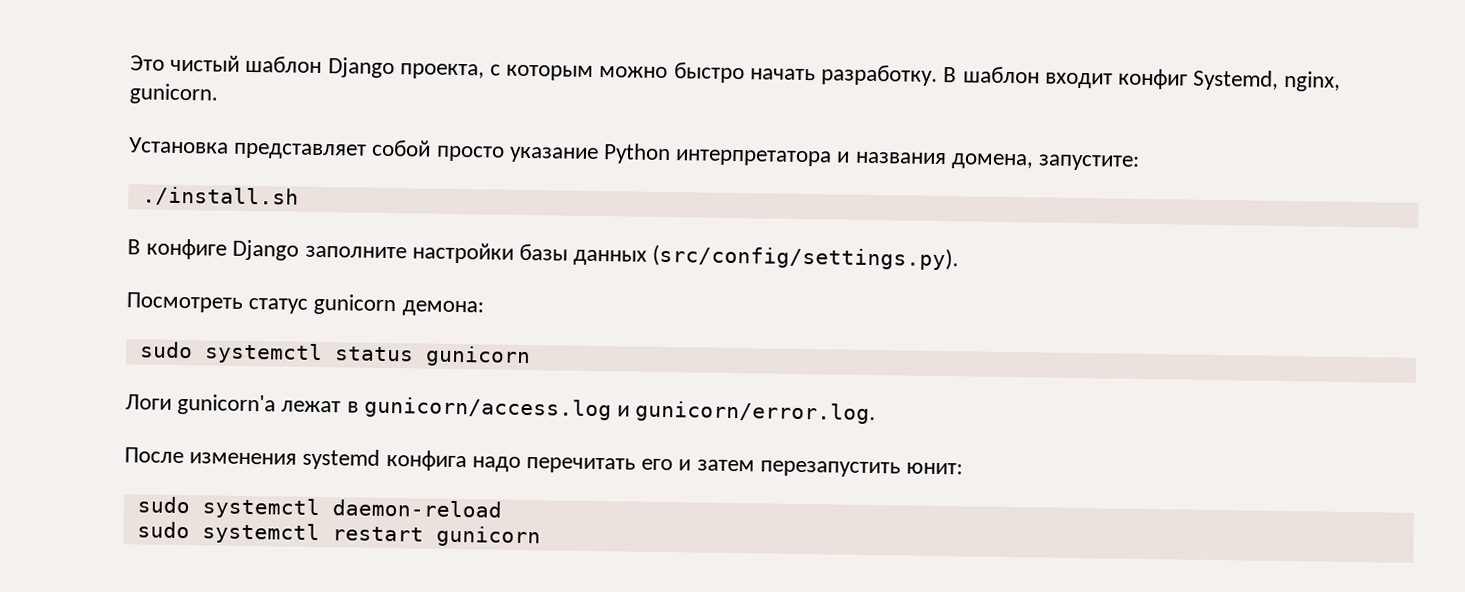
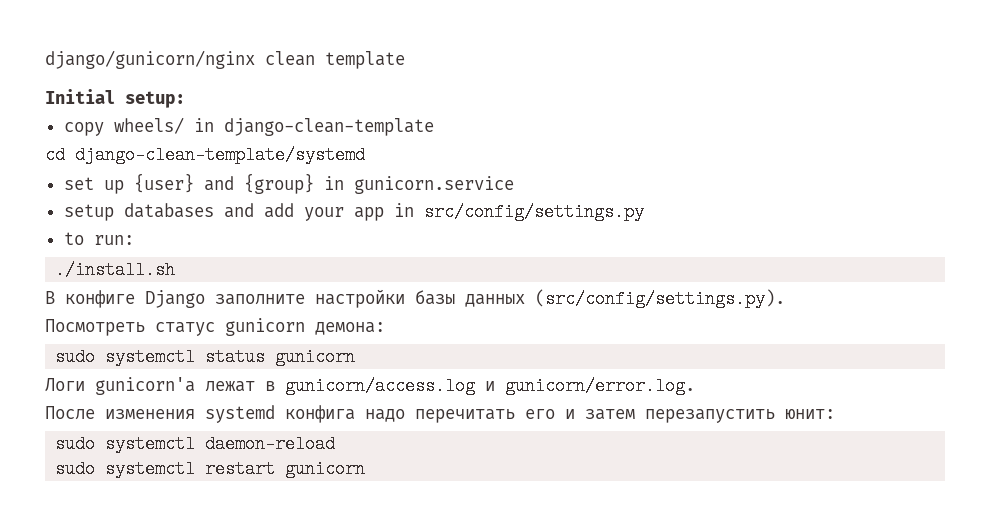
- Это чистый шаблон Django проекта, с которым можно быстро начать разработку. В шаблон входит конфиг Systemd, nginx, gunicorn.
- Установка представляет собой просто указание Python интерпретатора и названия домена, запустите:
+ django/gunicorn/nginx clean template
+ Initial setup:
+ copy wheels/ in django-clean-template
+ cd django-clean-template/systemd
+ set up {user} and {group} in gunicorn.service
+ setup databases and add your app in src/config/settings.py
+ to run:

